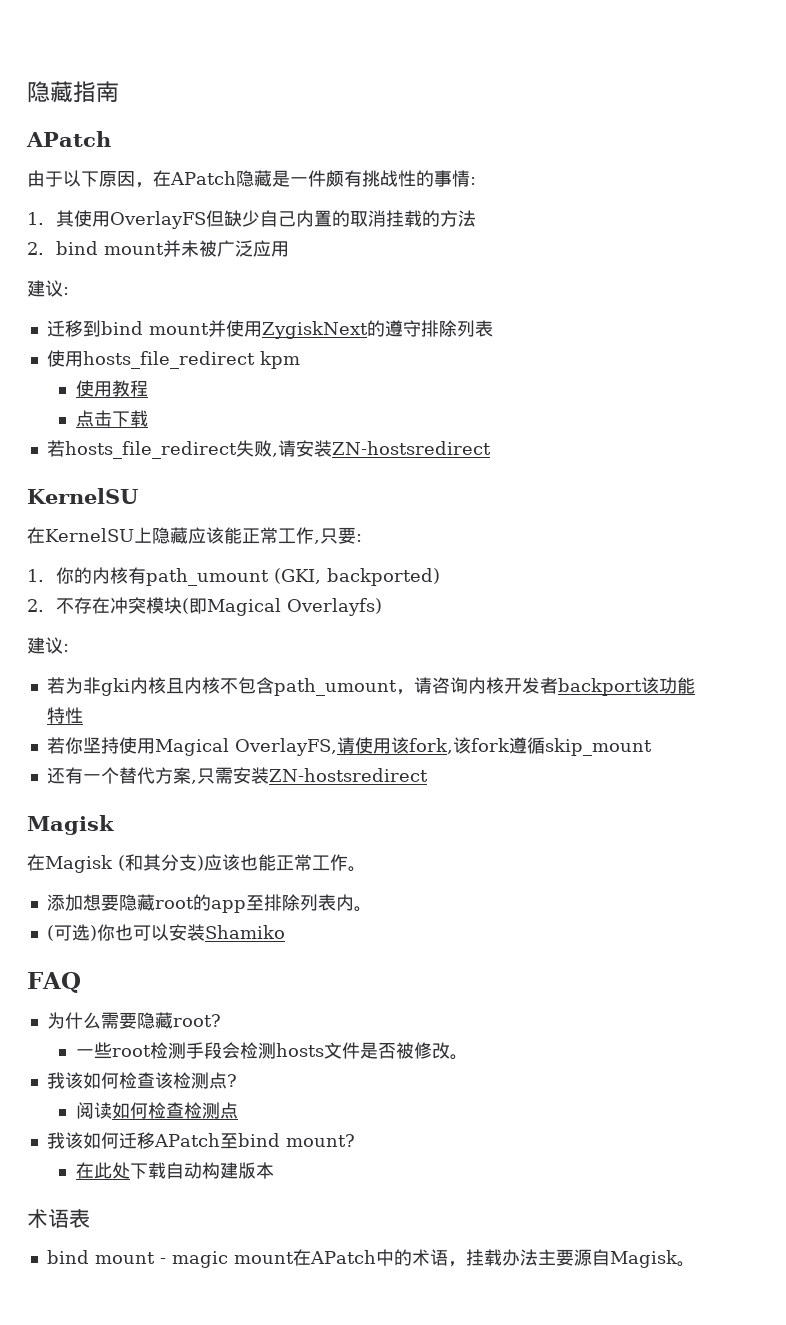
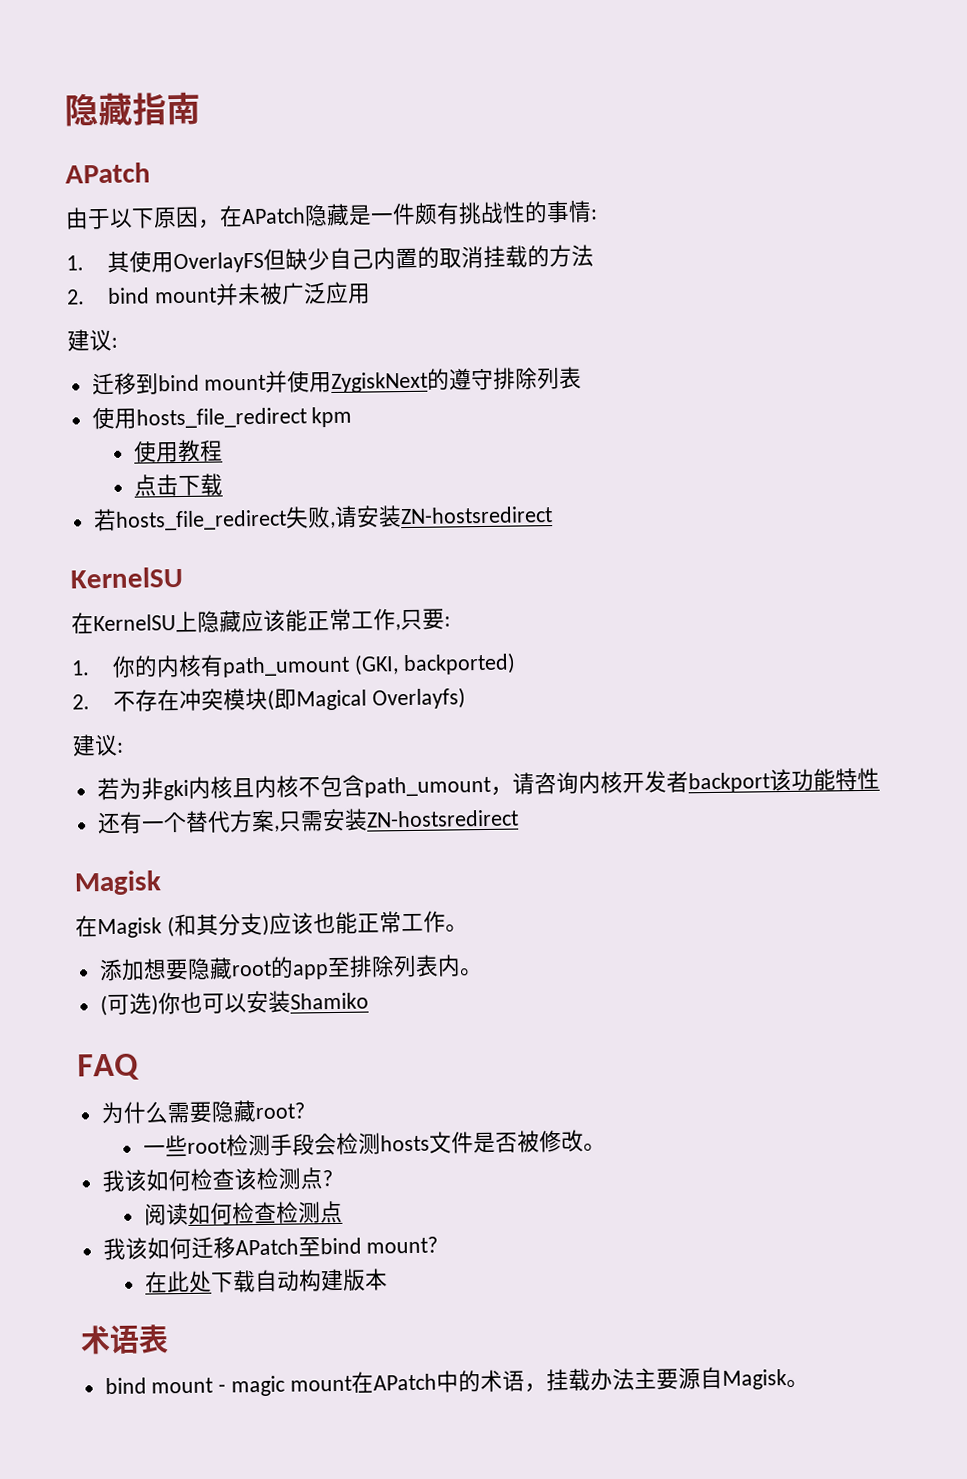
- 若你坚持使用Magical OverlayFS,请使用该fork,该fork遵循skip_mount

